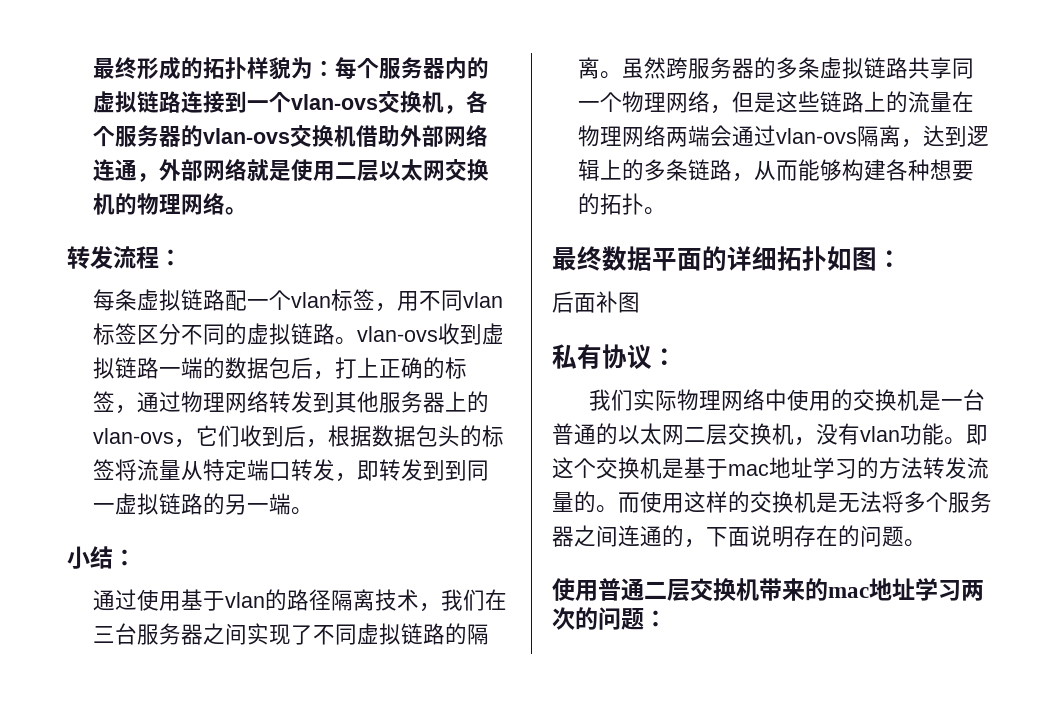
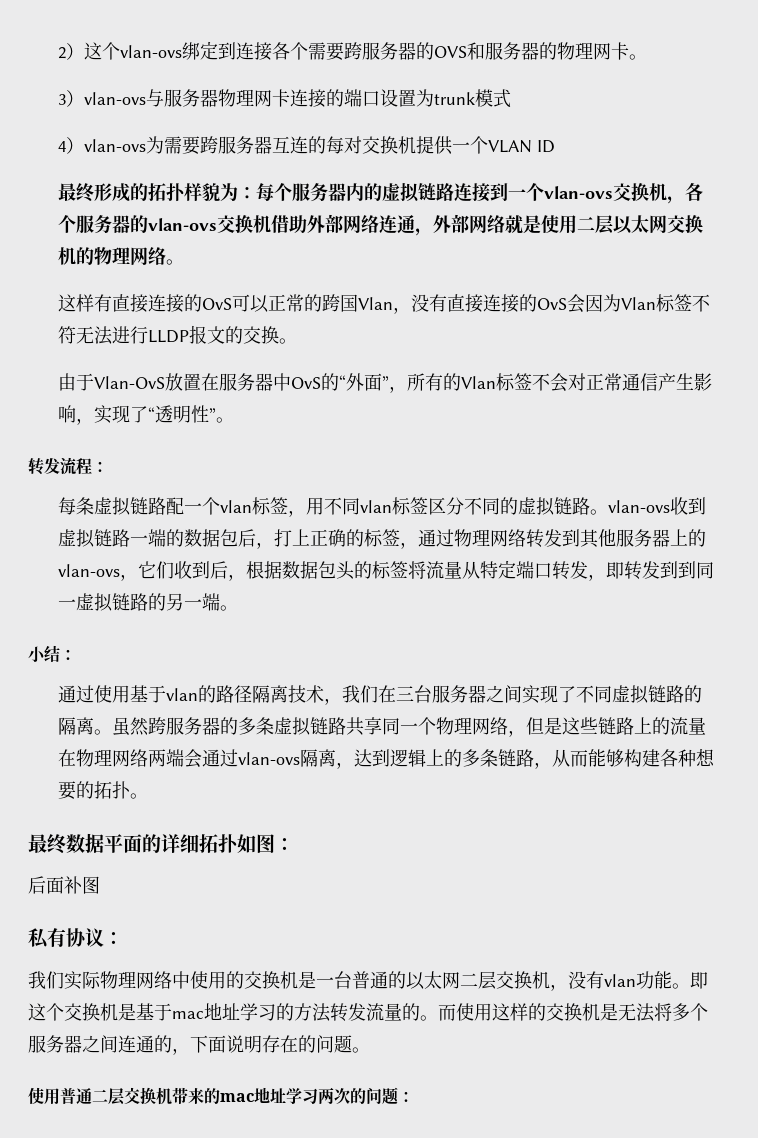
+ 2）这个vlan-ovs绑定到连接各个需要跨服务器的OVS和服务器的物理网卡。
+ 3）vlan-ovs与服务器物理网卡连接的端口设置为trunk模式
+ 4）vlan-ovs为需要跨服务器互连的每对交换机提供一个VLAN ID
+ 这样有直接连接的OvS可以正常的跨国Vlan，没有直接连接的OvS会因为Vlan标签不符无法进行LLDP报文的交换。
+ 由于Vlan-OvS放置在服务器中OvS的“外面”，所有的Vlan标签不会对正常通信产生影响，实现了“透明性”。

